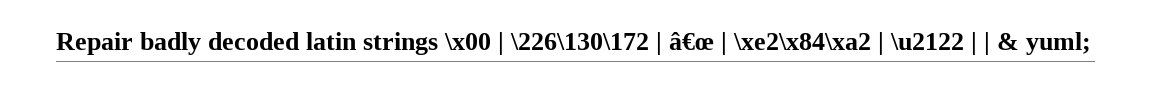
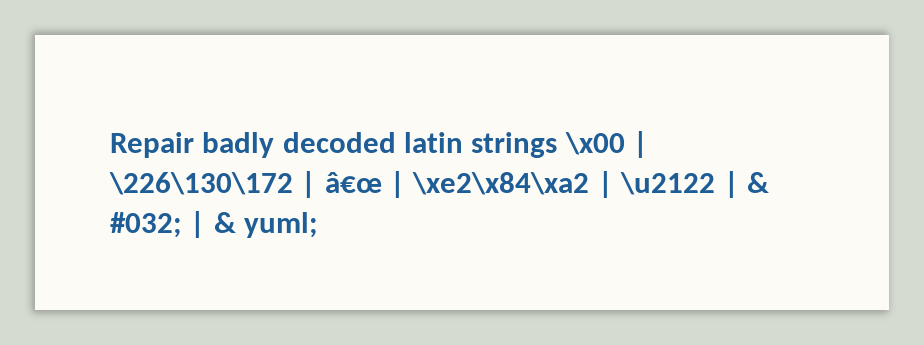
- Repair badly decoded latin strings \x00 | \226\130\172 | â€œ | \xe2\x84\xa2 | \u2122 | | & yuml;
+ Repair badly decoded latin strings \x00 | \226\130\172 | â€œ | \xe2\x84\xa2 | \u2122 | & #032; | & yuml;

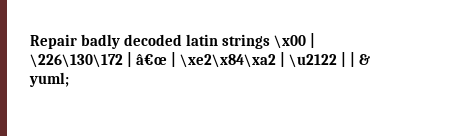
- Repair badly decoded latin strings \x00 | \226\130\172 | â€œ | \xe2\x84\xa2 | \u2122 | & #032; | & yuml;
+ Repair badly decoded latin strings \x00 | \226\130\172 | â€œ | \xe2\x84\xa2 | \u2122 | | & yuml;

